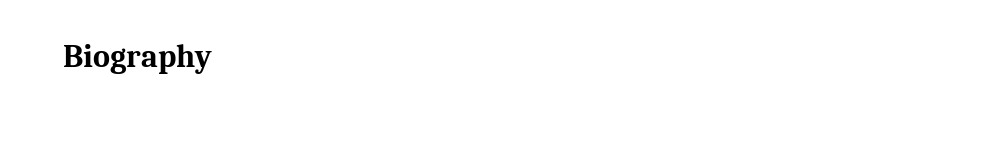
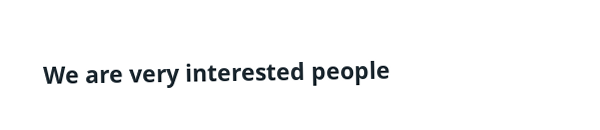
- Biography
+ We are very interested people

